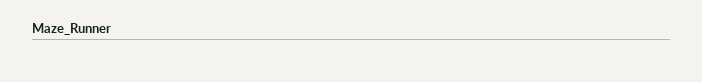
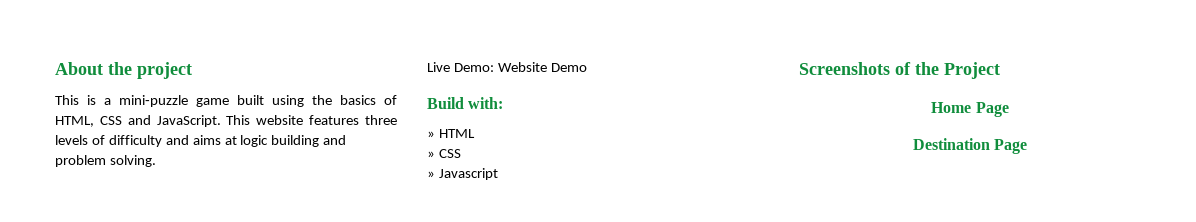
- Maze_Runner
+ About the project
+ This is a mini‐puzzle game built using the basics of HTML, CSS and JavaScript. This website features three levels of difficulty and aims at logic building and problem solving.
+ Live Demo: Website Demo
+ Build with:
+ » HTML
+ » CSS
+ » Javascript
+ Screenshots of the Project
+ Home Page
+ Destination Page

